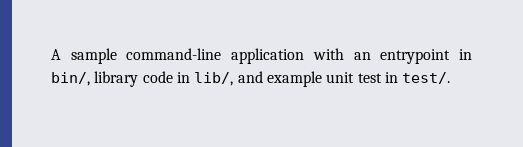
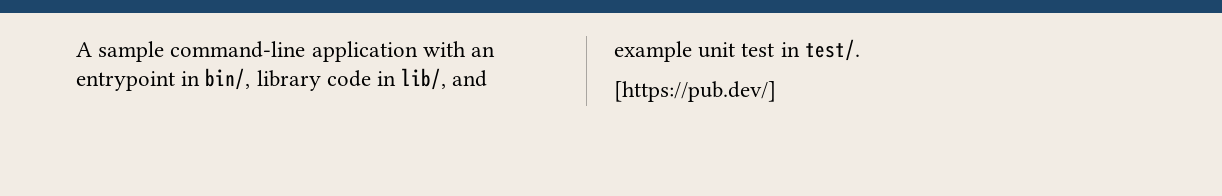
+ [https://pub.dev/]

